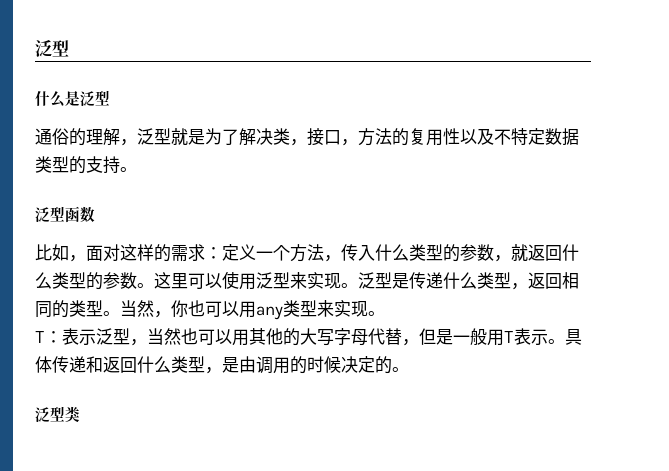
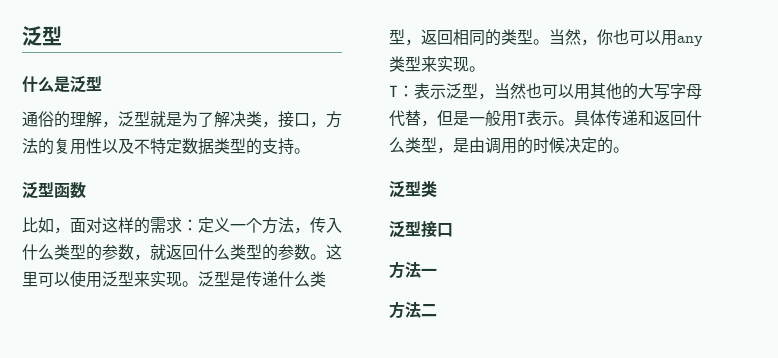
+ 泛型接口
+ 方法一
+ 方法二

